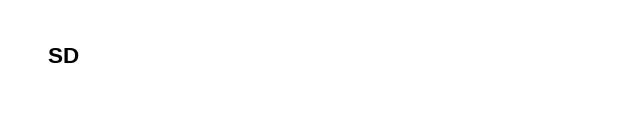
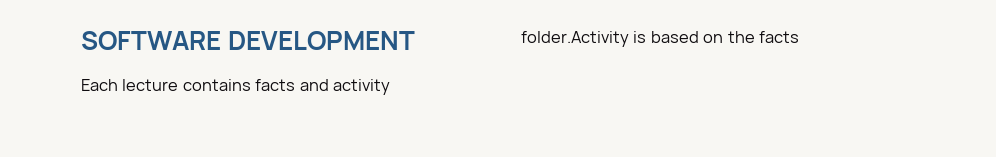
- SD
+ SOFTWARE DEVELOPMENT
+ Each lecture contains facts and activity folder.Activity is based on the facts

